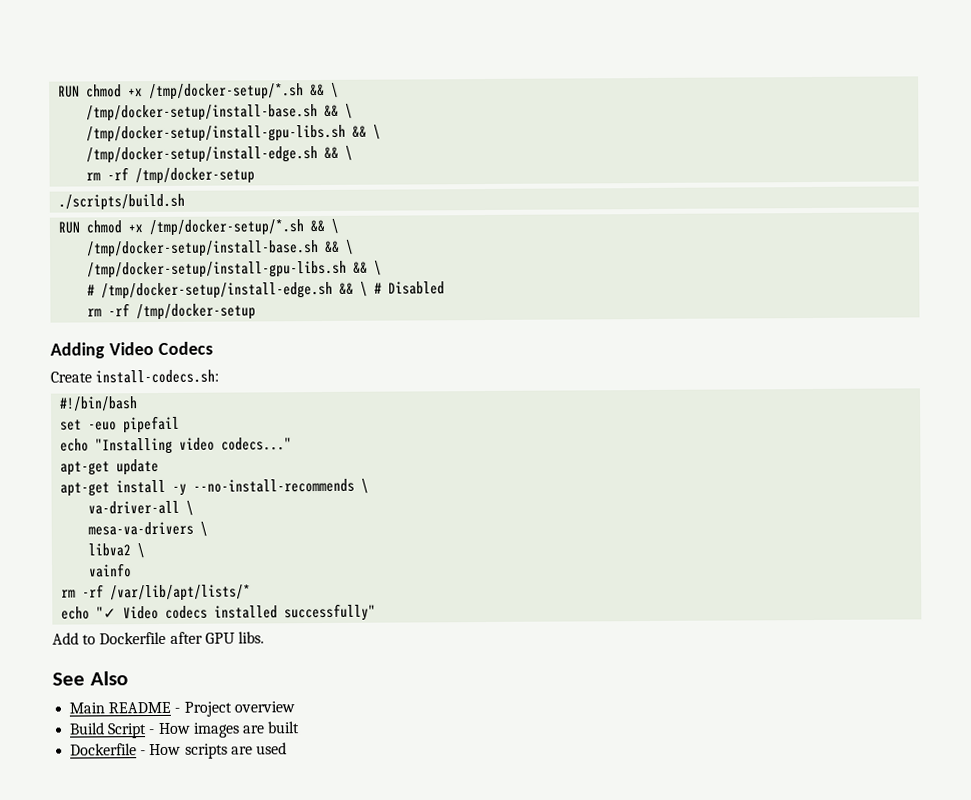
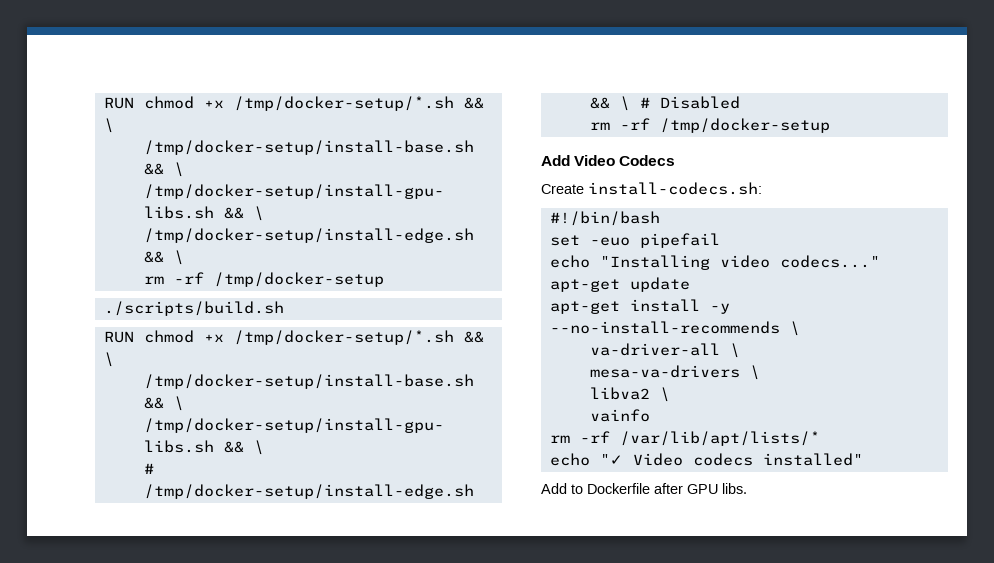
- Adding Video Codecs
+ Add Video Codecs
- echo "✓ Video codecs installed successfully"
+ echo "✓ Video codecs installed"
- See Also
- Main README - Project overview
- Build Script - How images are built
- Dockerfile - How scripts are used

